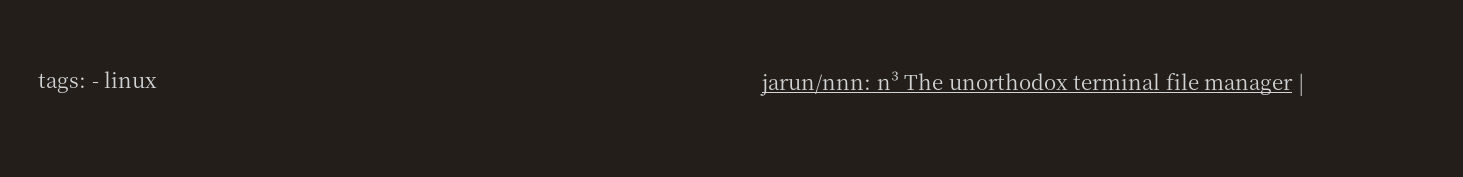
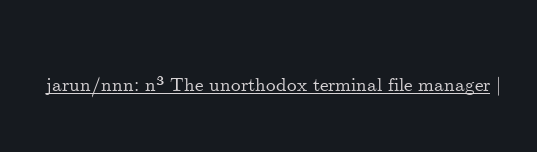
- tags: - linux

